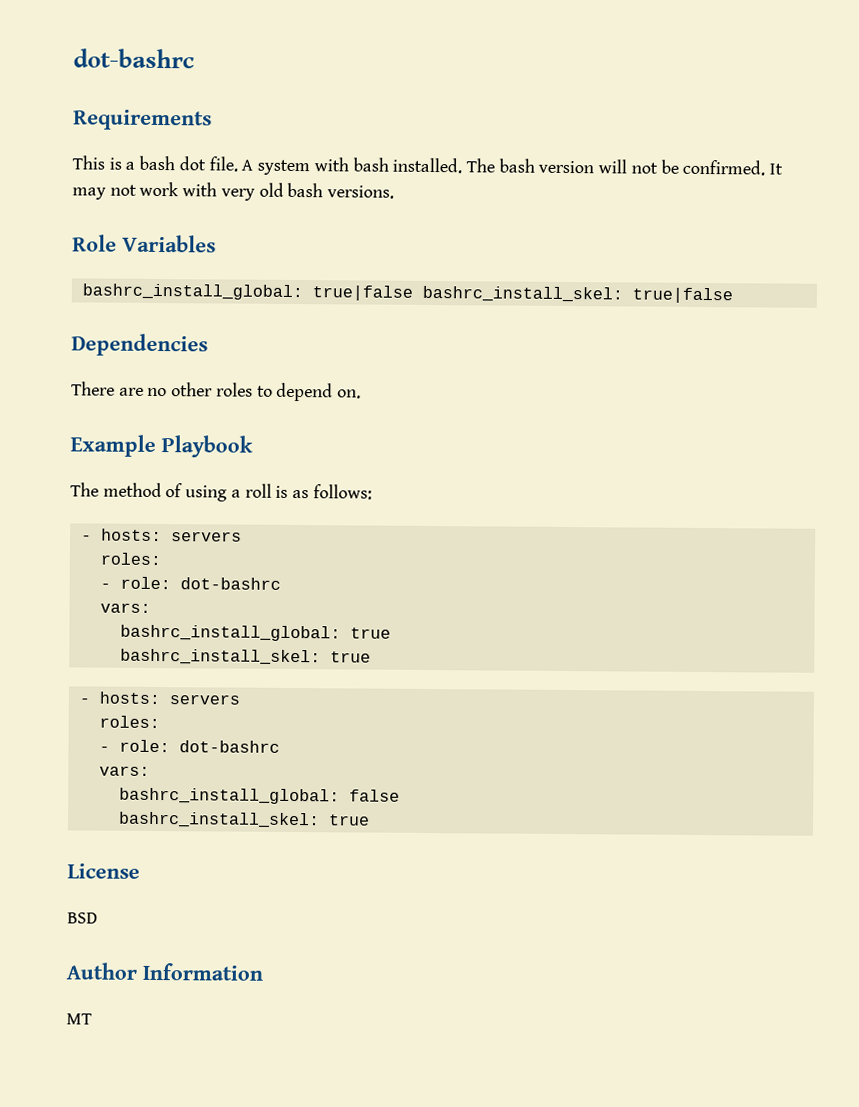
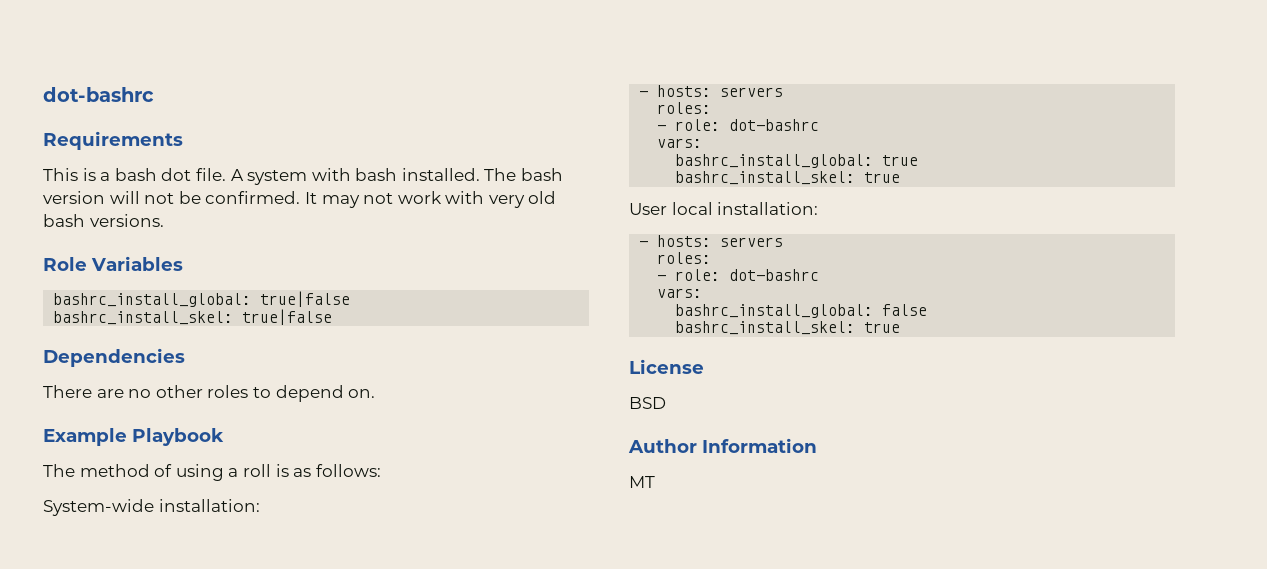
- bashrc_install_global: true|false bashrc_install_skel: true|false
+ bashrc_install_global: true|false
+ bashrc_install_skel: true|false
+ System-wide installation:
+ User local installation:

